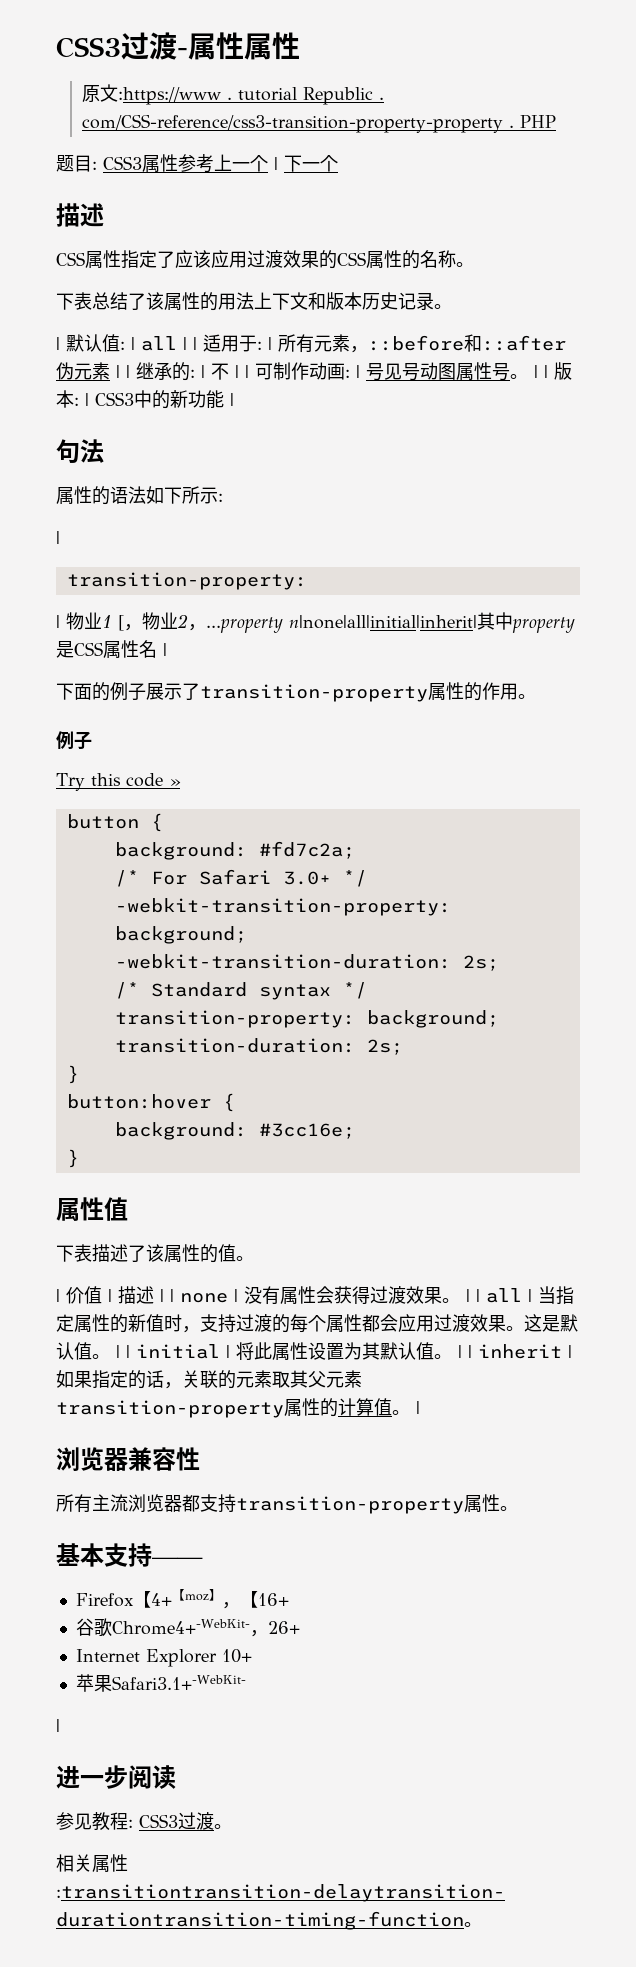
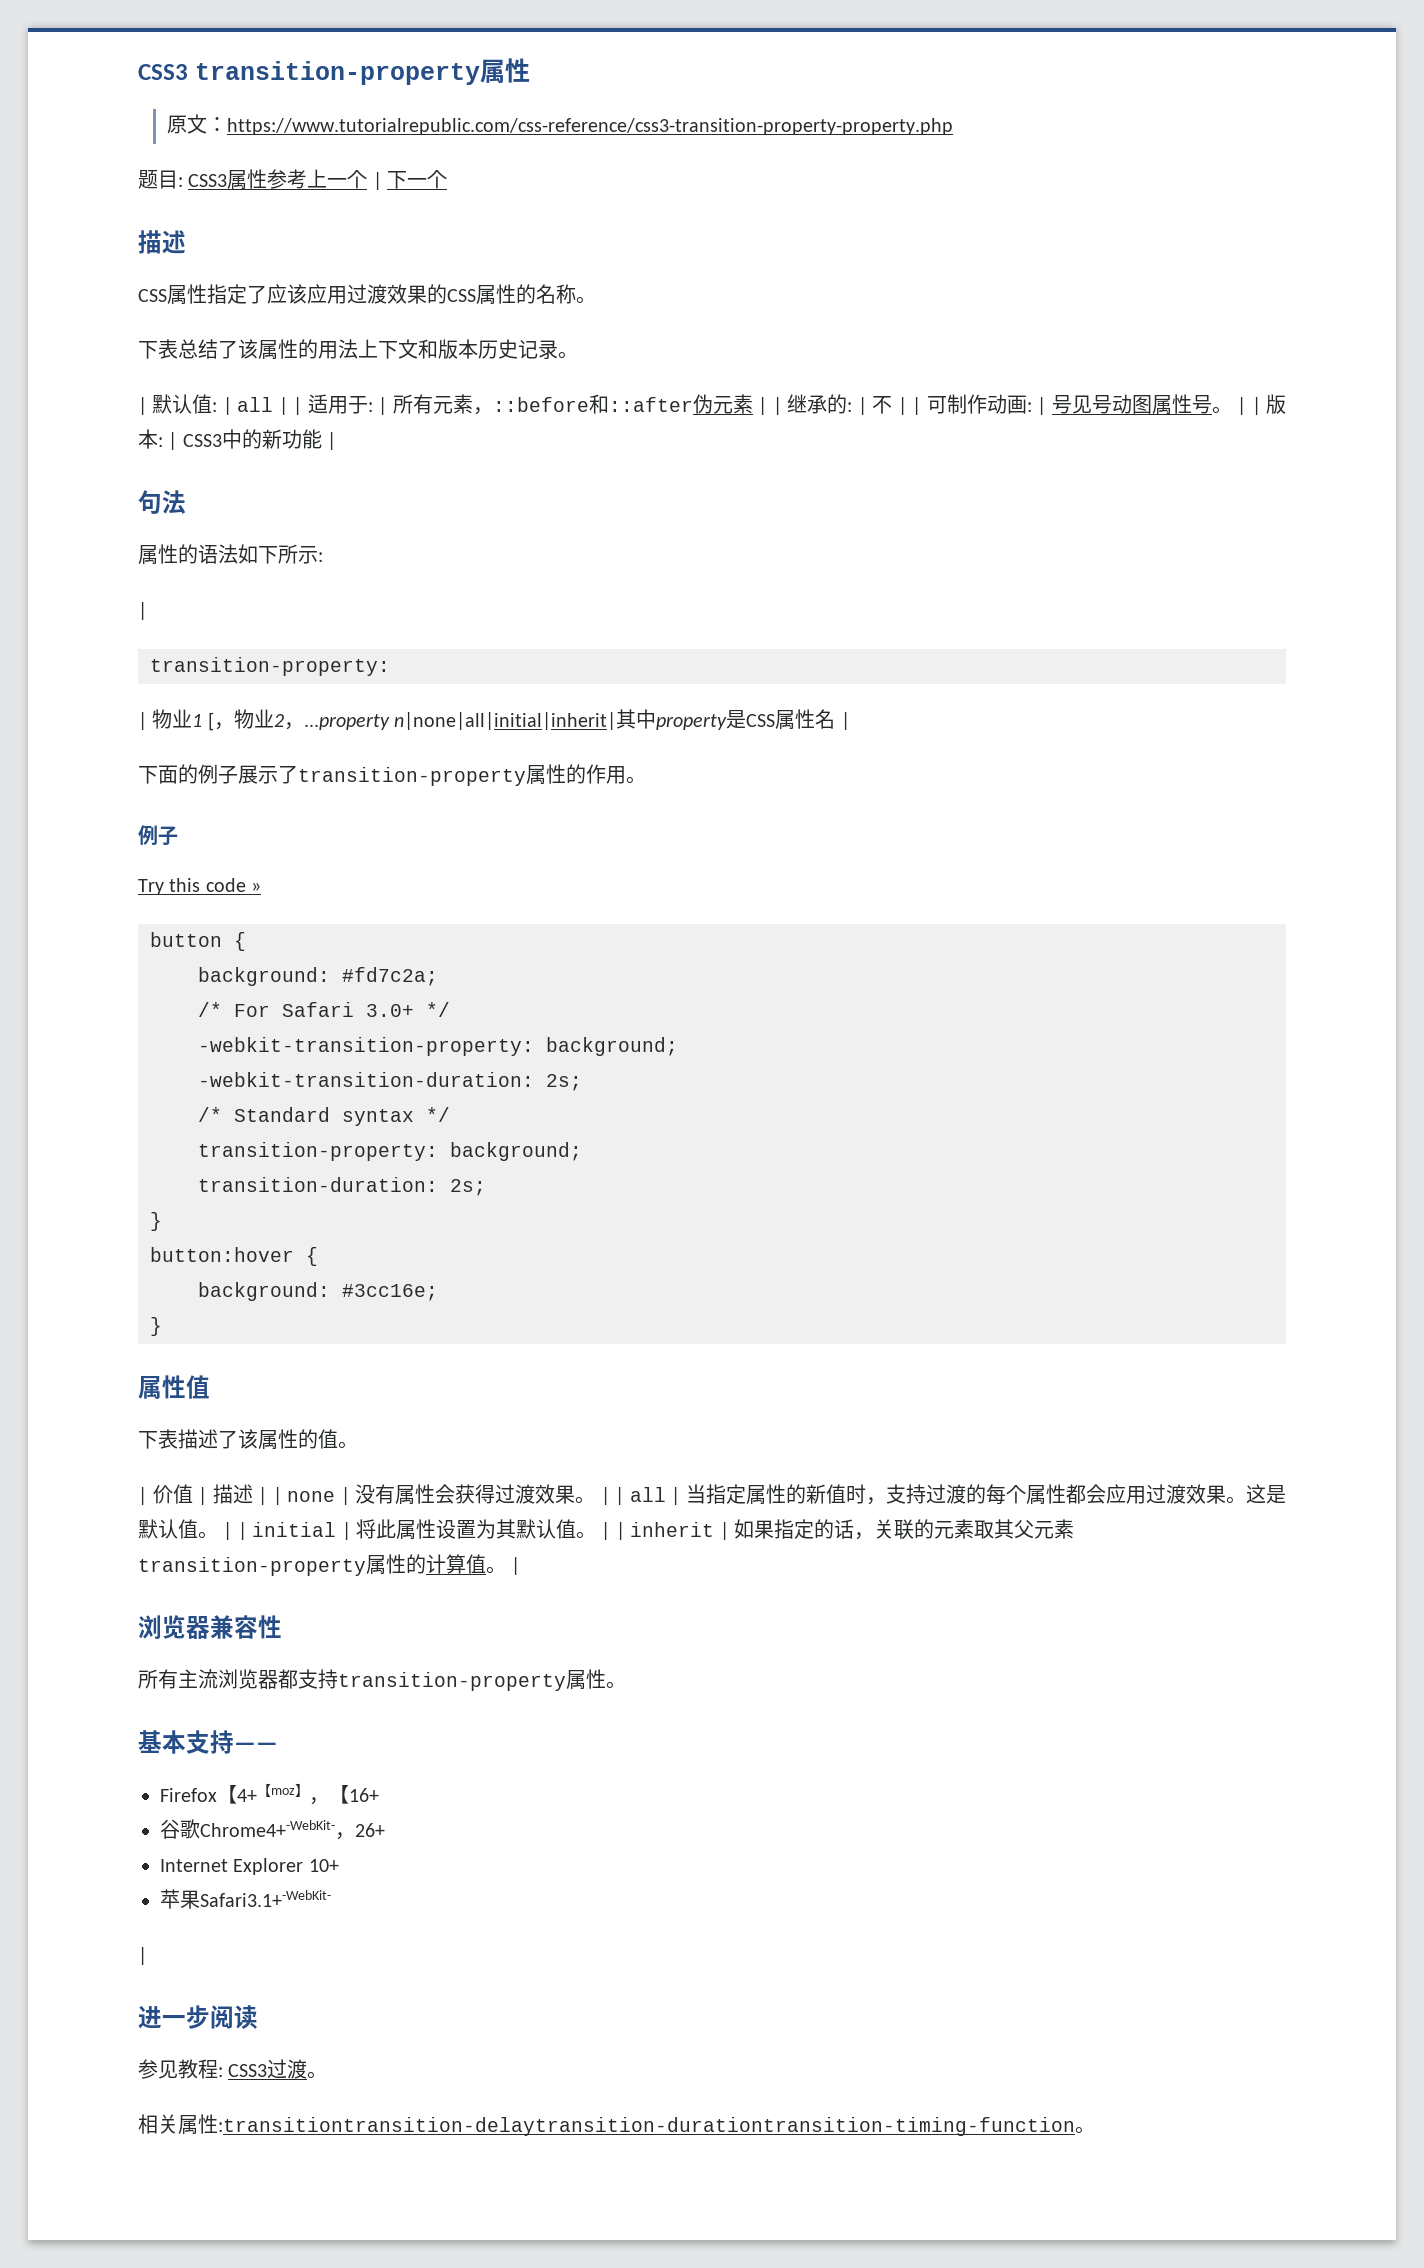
- CSS3过渡-属性属性
+ CSS3 transition-property属性
- 原文:https://www . tutorial Republic . com/CSS-reference/css3-transition-property-property . PHP
+ 原文：https://www.tutorialrepublic.com/css-reference/css3-transition-property-property.php

